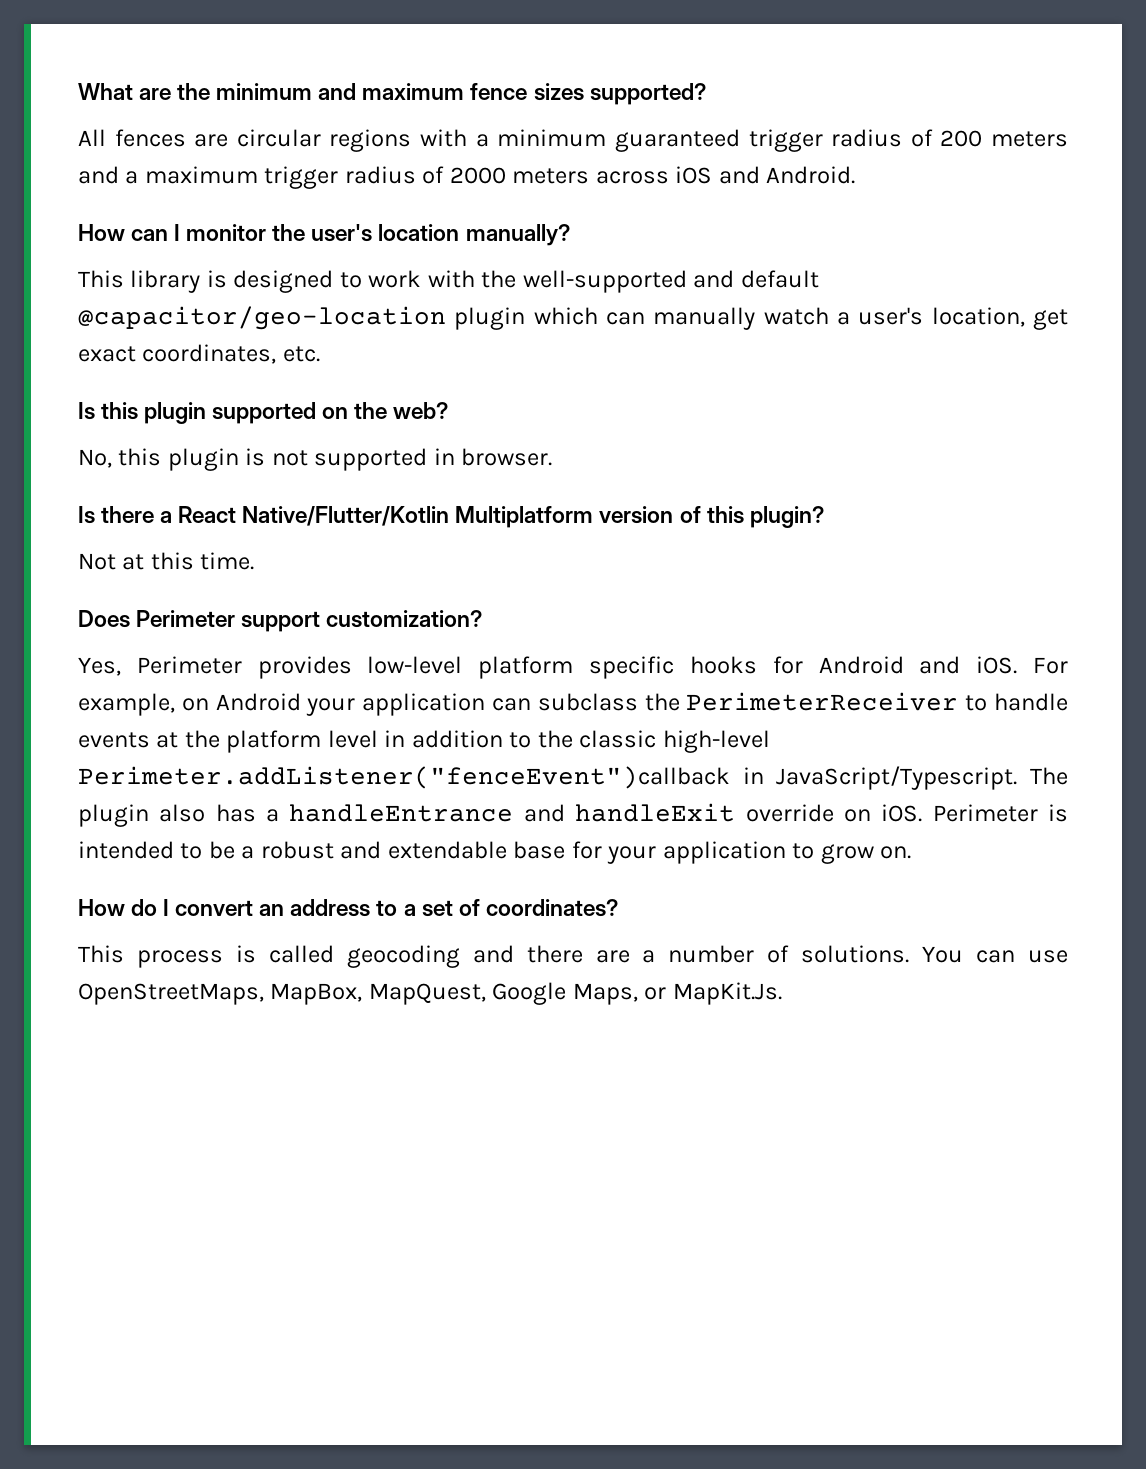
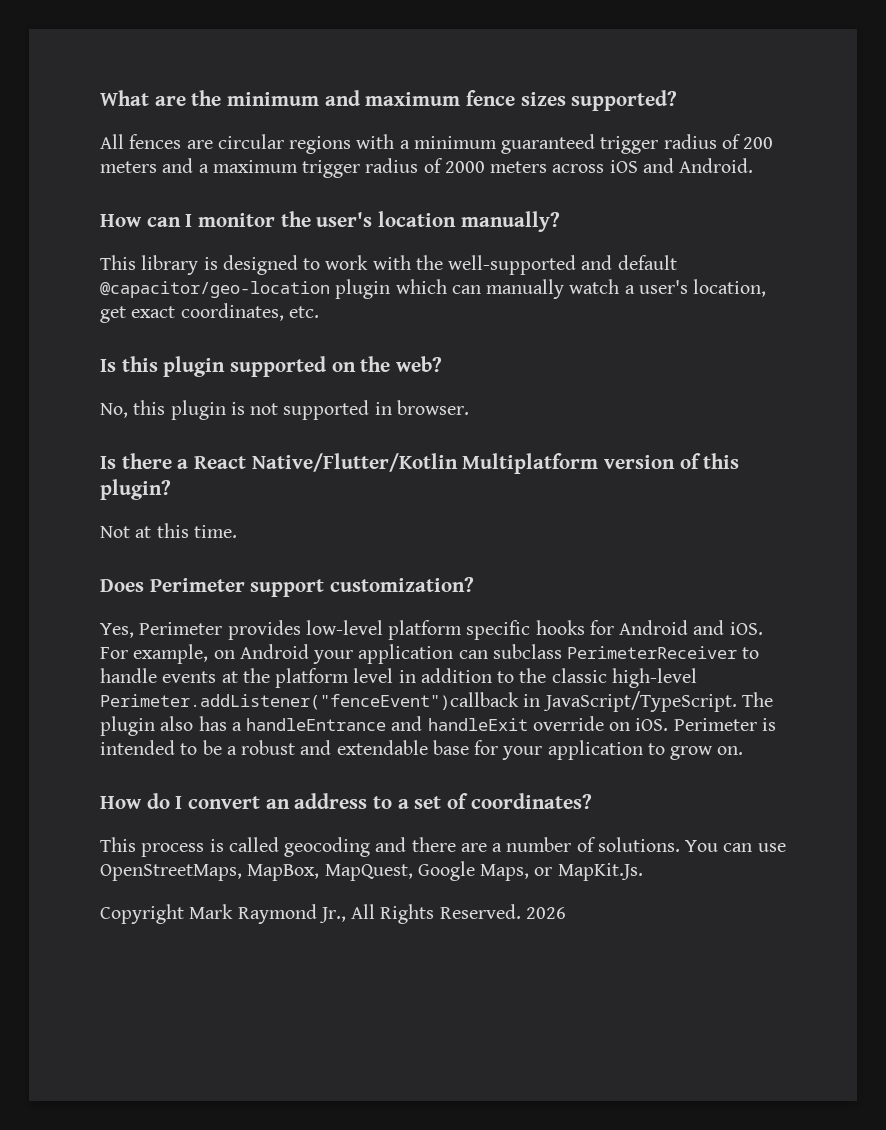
- For example, on Android your application can subclass the PerimeterReceiver to handle events at the platform level in addition to the classic high-level Perimeter.addListener("fenceEvent")callback in JavaScript/Typescript.
+ For example, on Android your application can subclass PerimeterReceiver to handle events at the platform level in addition to the classic high-level Perimeter.addListener("fenceEvent")callback in JavaScript/TypeScript.
+ Copyright Mark Raymond Jr., All Rights Reserved. 2026

